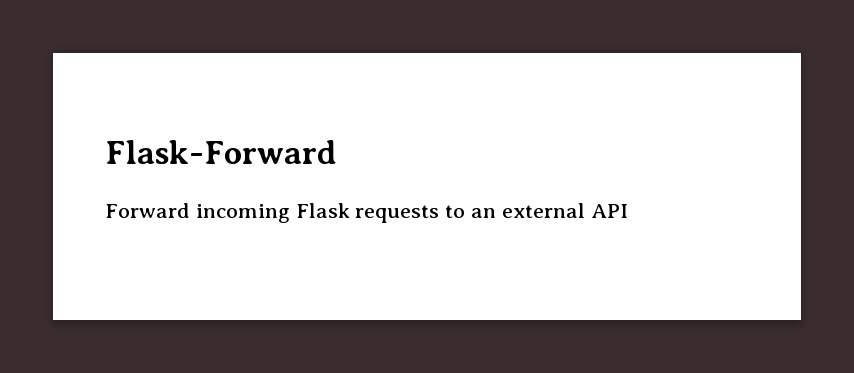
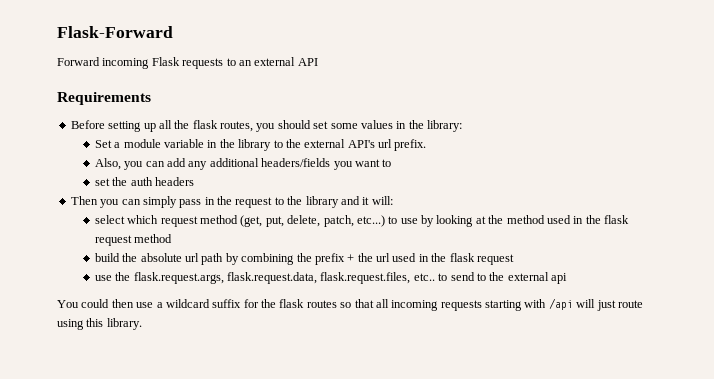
+ Requirements
+ Before setting up all the flask routes, you should set some values in the library:
+ Set a module variable in the library to the external API's url prefix.
+ Also, you can add any additional headers/fields you want to
+ set the auth headers
+ Then you can simply pass in the request to the library and it will:
+ select which request method (get, put, delete, patch, etc...) to use by looking at the method used in the flask request method
+ build the absolute url path by combining the prefix + the url used in the flask request
+ use the flask.request.args, flask.request.data, flask.request.files, etc.. to send to the external api
+ You could then use a wildcard suffix for the flask routes so that all incoming requests starting with /api will just route using this library.

